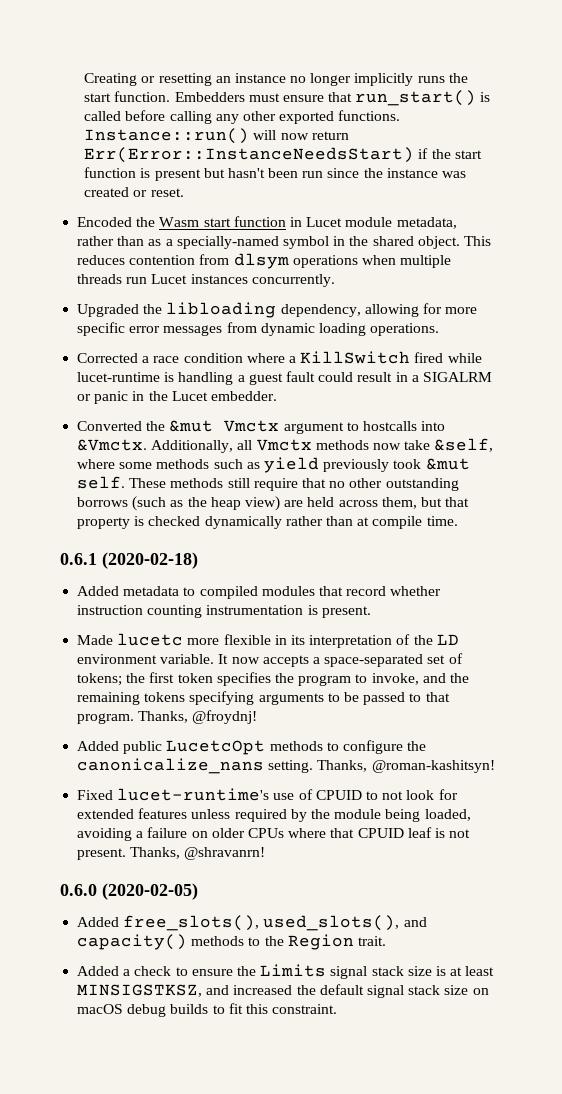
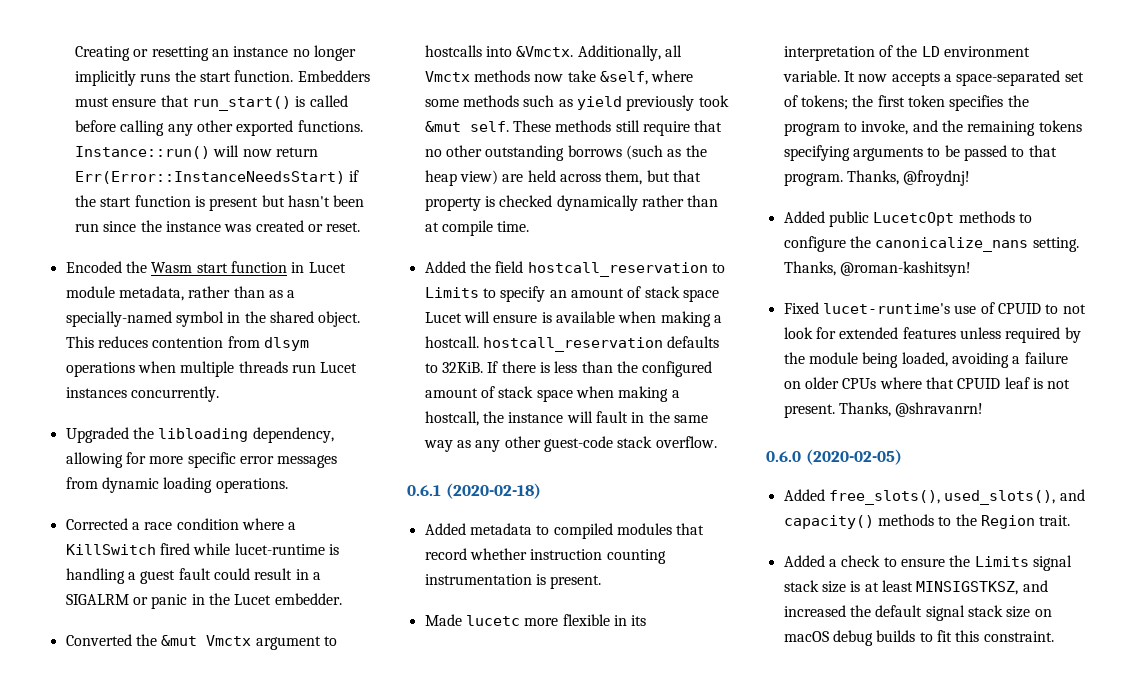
+ Added the field hostcall_reservation to Limits to specify an amount of stack space Lucet will ensure is available when making a hostcall. hostcall_reservation defaults to 32KiB. If there is less than the configured amount of stack space when making a hostcall, the instance will fault in the same way as any other guest-code stack overflow.

